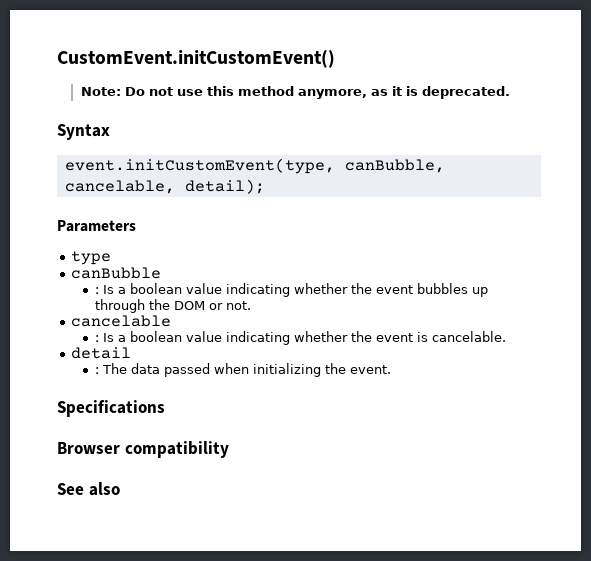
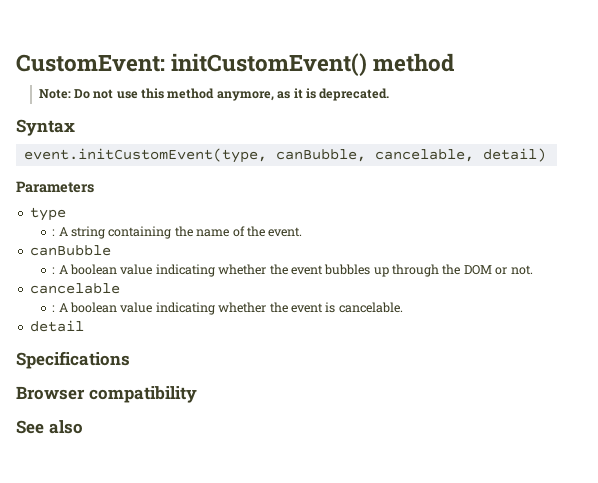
- CustomEvent.initCustomEvent()
+ CustomEvent: initCustomEvent() method
- event.initCustomEvent(type, canBubble, cancelable, detail);
+ event.initCustomEvent(type, canBubble, cancelable, detail)
+ : A string containing the name of the event.
- : Is a boolean value indicating whether the event bubbles up through the DOM or not.
+ : A boolean value indicating whether the event bubbles up through the DOM or not.
- : Is a boolean value indicating whether the event is cancelable.
+ : A boolean value indicating whether the event is cancelable.
- : The data passed when initializing the event.

